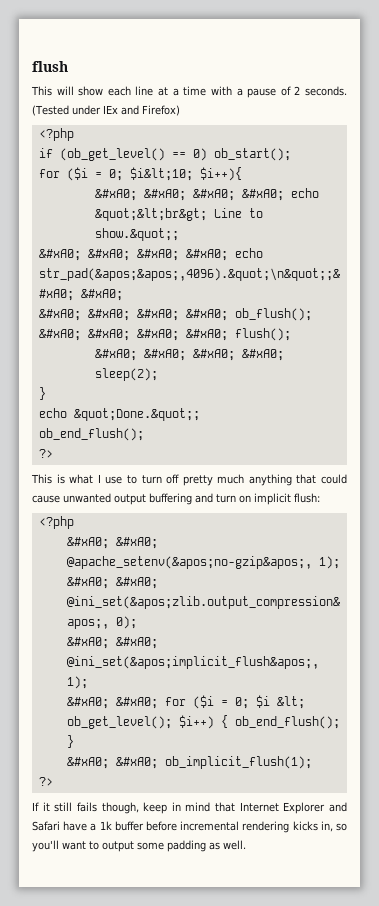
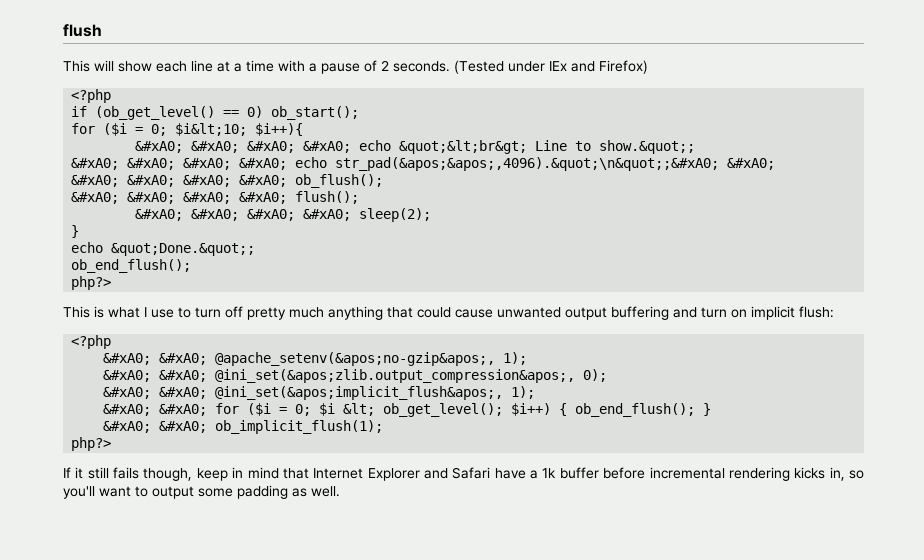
  echo &quot;Done.&quot;;
  ob_end_flush();
- ?>
+ php?>
  &#xA0; &#xA0; ob_implicit_flush(1);
- ?>
+ php?>

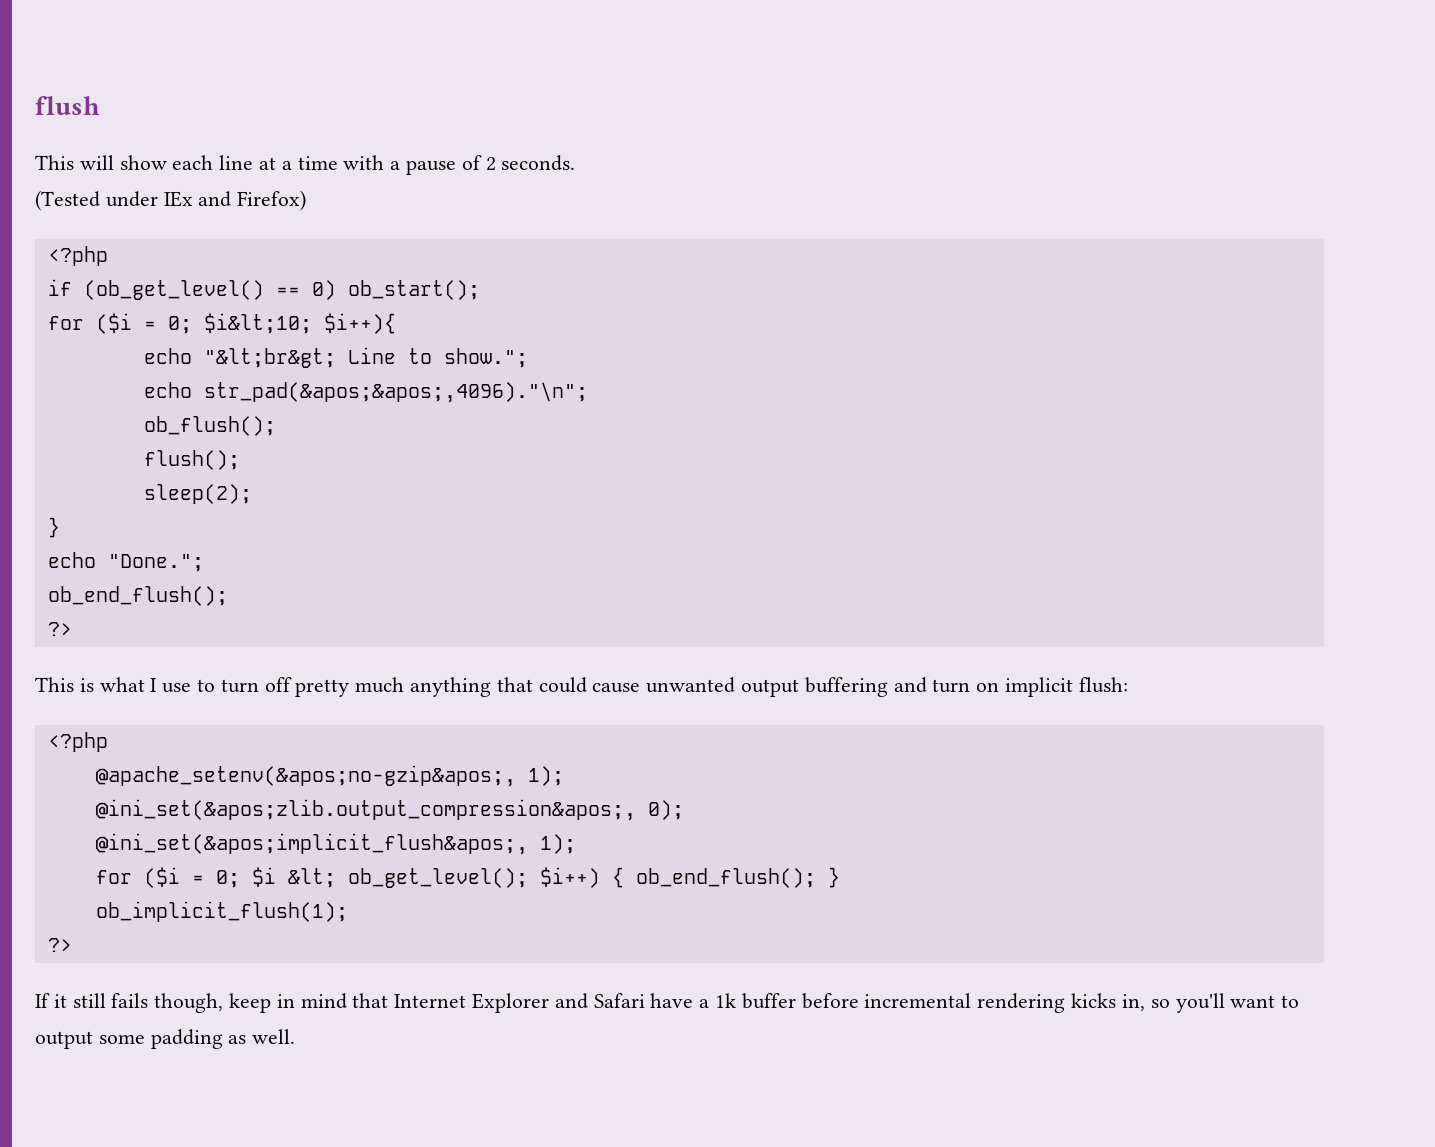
- This will show each line at a time with a pause of 2 seconds. (Tested under IEx and Firefox)
+ This will show each line at a time with a pause of 2 seconds.
+ (Tested under IEx and Firefox)
- &#xA0; &#xA0; &#xA0; &#xA0; echo &quot;&lt;br&gt; Line to show.&quot;;
- &#xA0; &#xA0; &#xA0; &#xA0; echo str_pad(&apos;&apos;,4096).&quot;\n&quot;;&#xA0; &#xA0;
- &#xA0; &#xA0; &#xA0; &#xA0; ob_flush();
- &#xA0; &#xA0; &#xA0; &#xA0; flush();
- &#xA0; &#xA0; &#xA0; &#xA0; sleep(2);
+ echo "&lt;br&gt; Line to show.";
+ echo str_pad(&apos;&apos;,4096)."\n";
+ ob_flush();
+ flush();
+ sleep(2);
- echo &quot;Done.&quot;;
+ echo "Done.";
  ob_end_flush();
- php?>
+ ?>
- &#xA0; &#xA0; @apache_setenv(&apos;no-gzip&apos;, 1);
+ @apache_setenv(&apos;no-gzip&apos;, 1);
- &#xA0; &#xA0; @ini_set(&apos;zlib.output_compression&apos;, 0);
+ @ini_set(&apos;zlib.output_compression&apos;, 0);
- &#xA0; &#xA0; @ini_set(&apos;implicit_flush&apos;, 1);
+ @ini_set(&apos;implicit_flush&apos;, 1);
- &#xA0; &#xA0; for ($i = 0; $i &lt; ob_get_level(); $i++) { ob_end_flush(); }
+ for ($i = 0; $i &lt; ob_get_level(); $i++) { ob_end_flush(); }
- &#xA0; &#xA0; ob_implicit_flush(1);
- php?>
+ ob_implicit_flush(1);
+ ?>

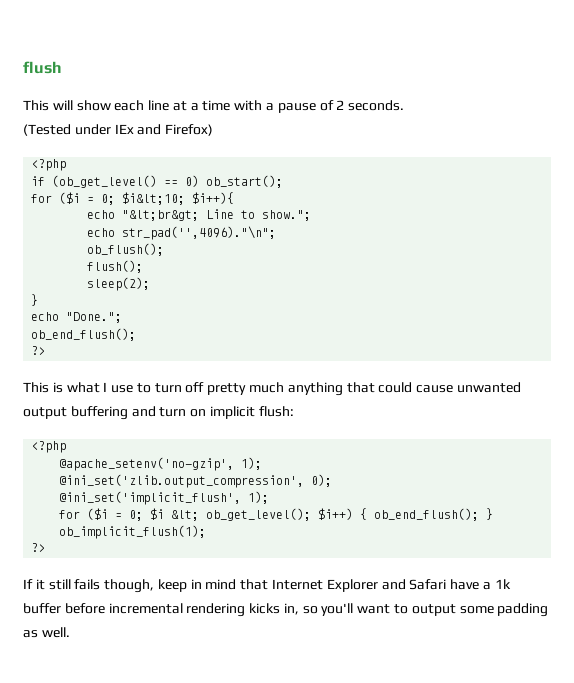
- echo str_pad(&apos;&apos;,4096)."\n";
+ echo str_pad('',4096)."\n";
- @apache_setenv(&apos;no-gzip&apos;, 1);
- @ini_set(&apos;zlib.output_compression&apos;, 0);
+ @apache_setenv('no-gzip', 1);
+ @ini_set('zlib.output_compression', 0);
- @ini_set(&apos;implicit_flush&apos;, 1);
+ @ini_set('implicit_flush', 1);

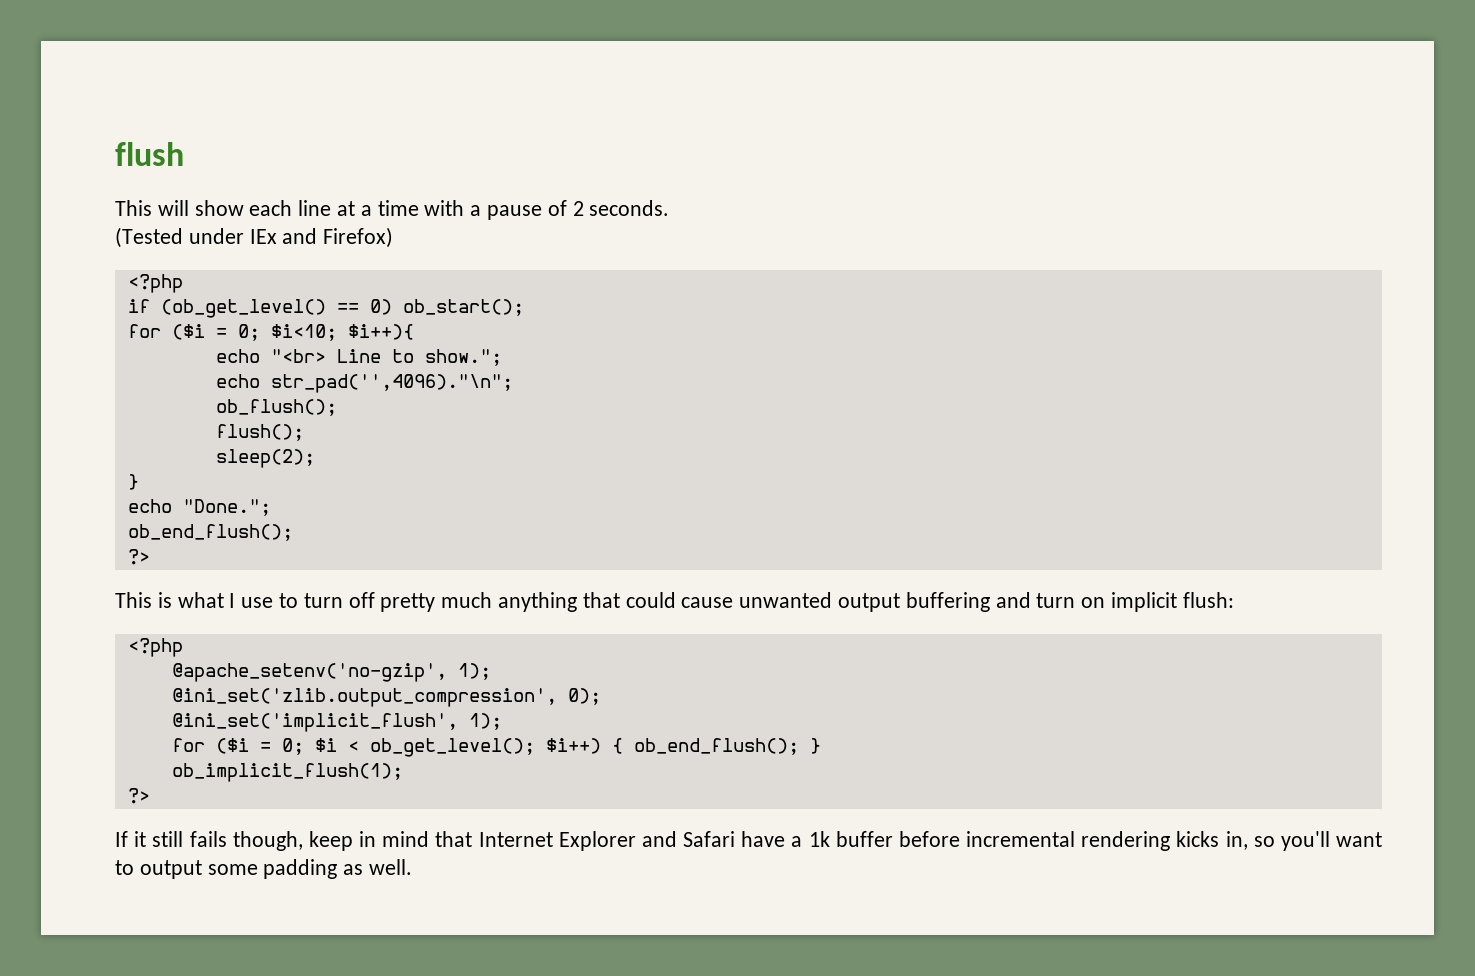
- for ($i = 0; $i&lt;10; $i++){
+ for ($i = 0; $i<10; $i++){
- echo "&lt;br&gt; Line to show.";
+ echo "<br> Line to show.";
- for ($i = 0; $i &lt; ob_get_level(); $i++) { ob_end_flush(); }
+ for ($i = 0; $i < ob_get_level(); $i++) { ob_end_flush(); }

